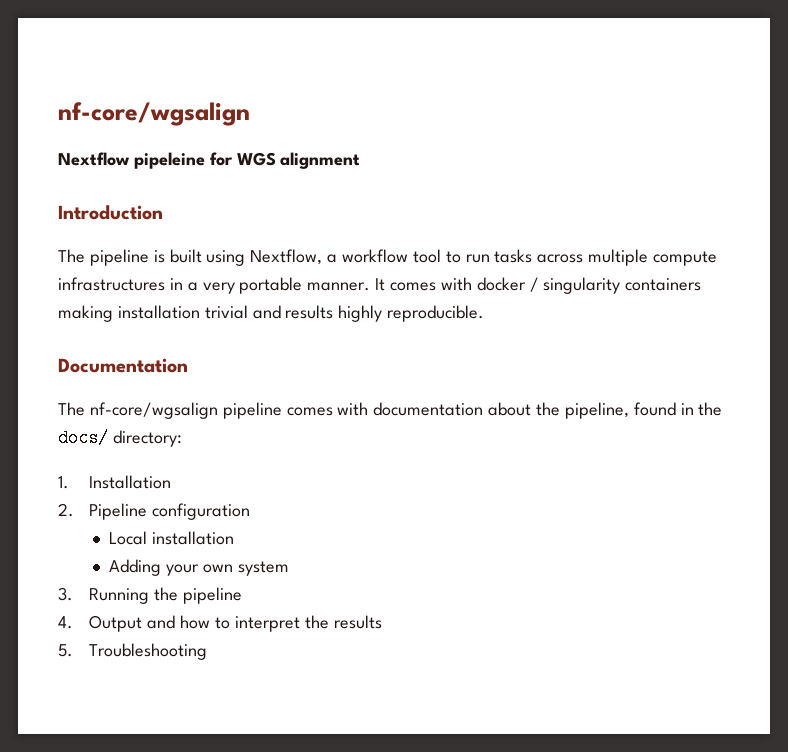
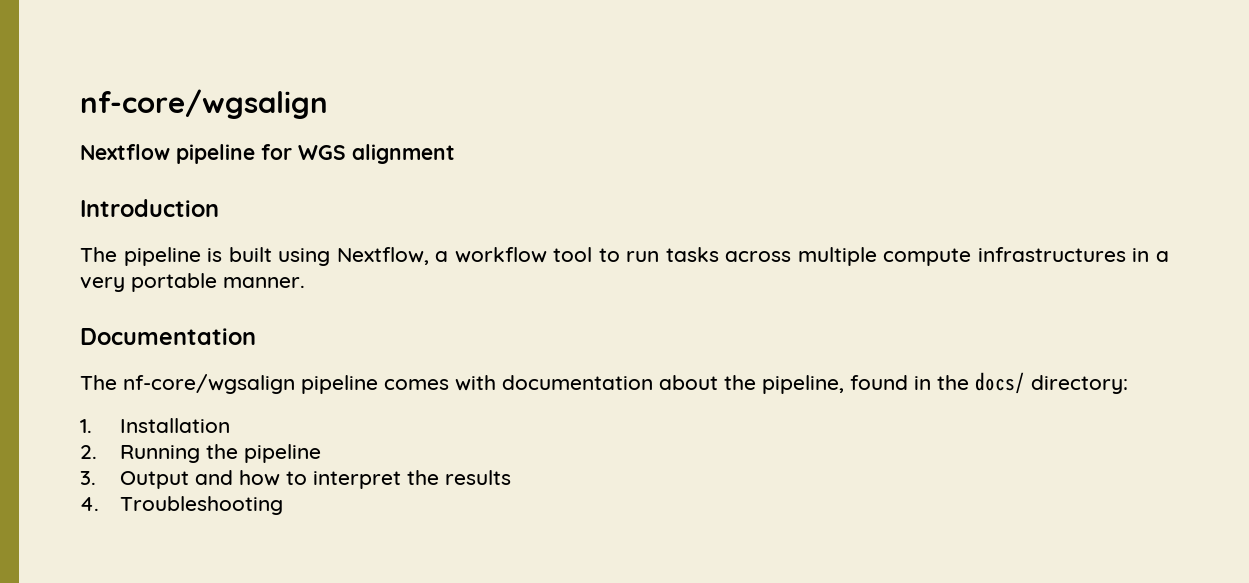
- Nextflow pipeleine for WGS alignment
+ Nextflow pipeline for WGS alignment
- It comes with docker / singularity containers making installation trivial and results highly reproducible.
- 2. Pipeline configuration
- Local installation
- Adding your own system
- 3. Running the pipeline
+ 2. Running the pipeline
- 4. Output and how to interpret the results
+ 3. Output and how to interpret the results
- 5. Troubleshooting
+ 4. Troubleshooting

